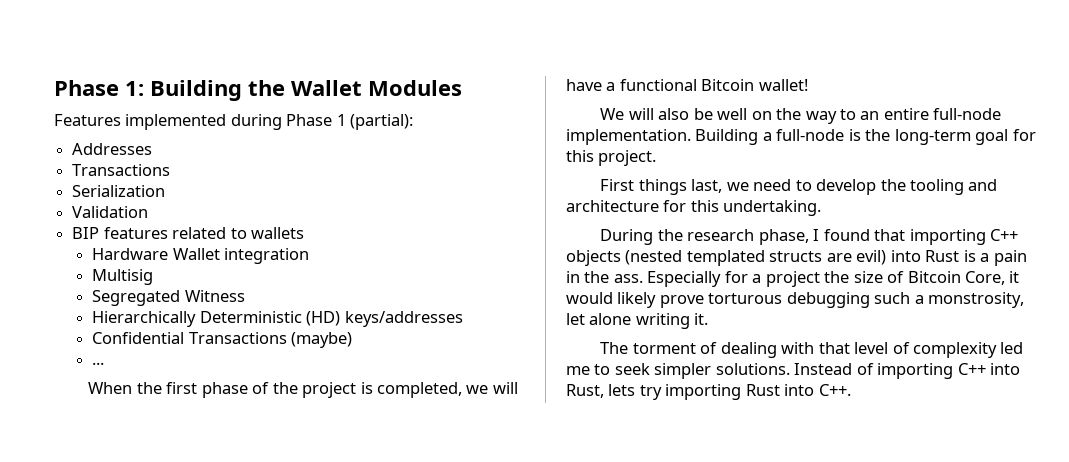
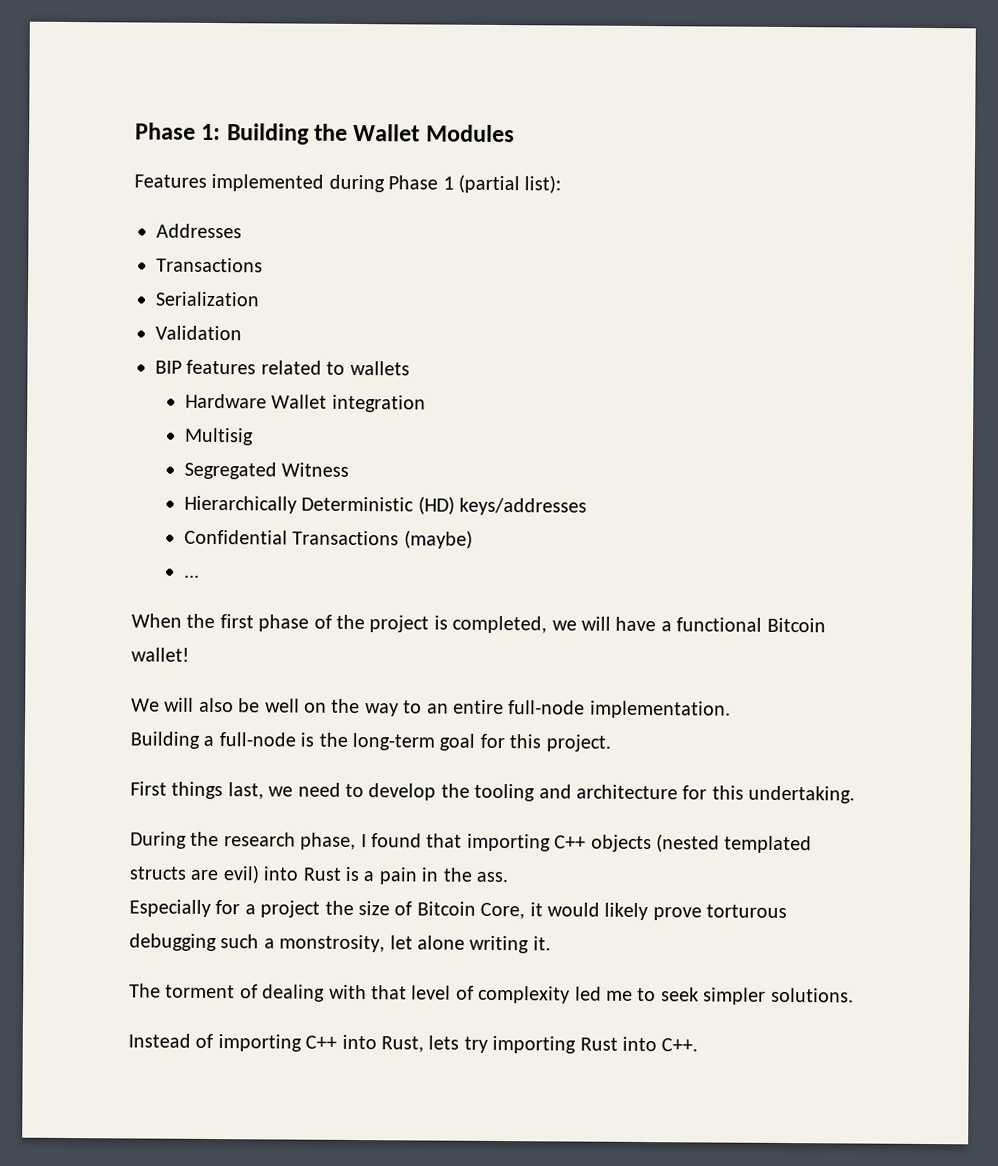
- Features implemented during Phase 1 (partial):
+ Features implemented during Phase 1 (partial list):
- We will also be well on the way to an entire full-node implementation. Building a full-node is the long-term goal for this project.
+ We will also be well on the way to an entire full-node implementation.
+ Building a full-node is the long-term goal for this project.
- During the research phase, I found that importing C++ objects (nested templated structs are evil) into Rust is a pain in the ass. Especially for a project the size of Bitcoin Core, it would likely prove torturous debugging such a monstrosity, let alone writing it.
+ During the research phase, I found that importing C++ objects (nested templated structs are evil) into Rust is a pain in the ass.
+ Especially for a project the size of Bitcoin Core, it would likely prove torturous debugging such a monstrosity, let alone writing it.
- The torment of dealing with that level of complexity led me to seek simpler solutions. Instead of importing C++ into Rust, lets try importing Rust into C++.
+ The torment of dealing with that level of complexity led me to seek simpler solutions.
+ Instead of importing C++ into Rust, lets try importing Rust into C++.

